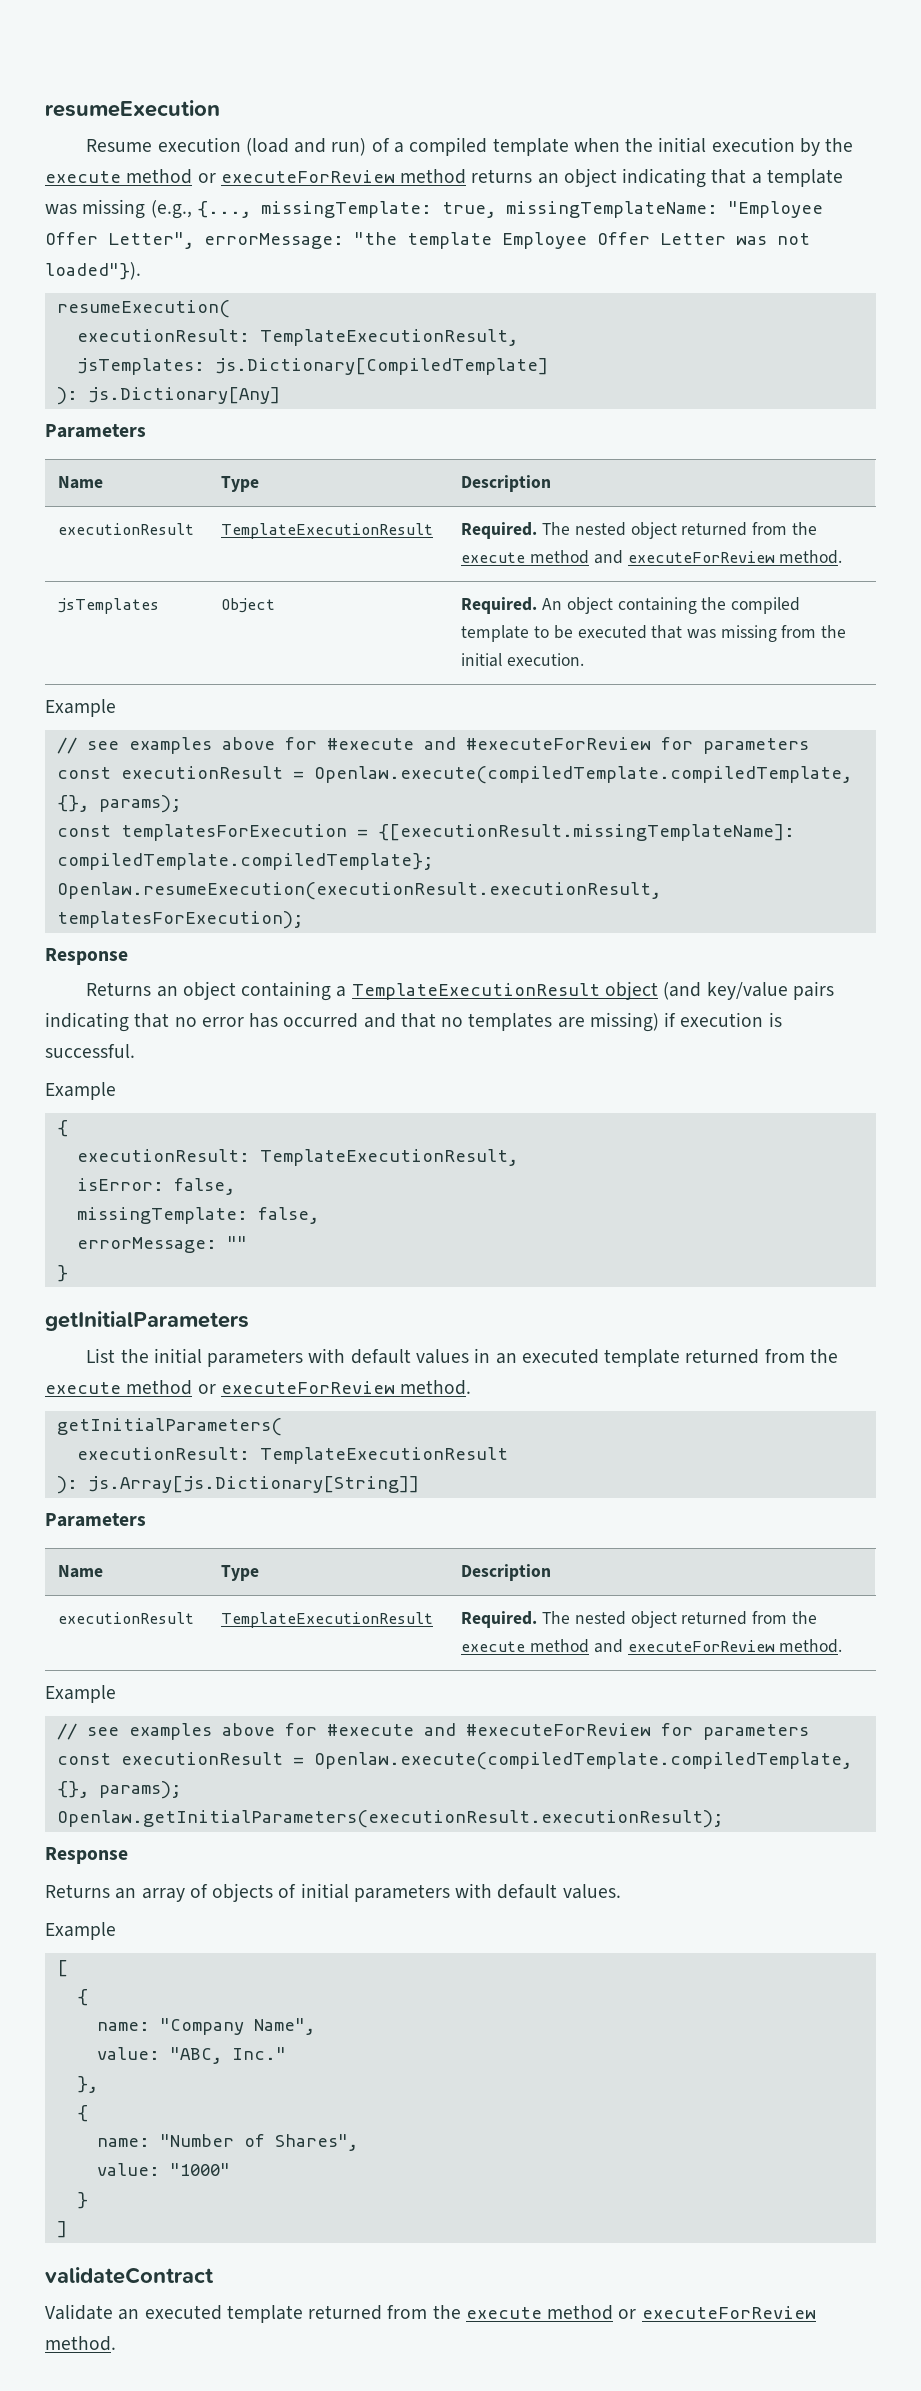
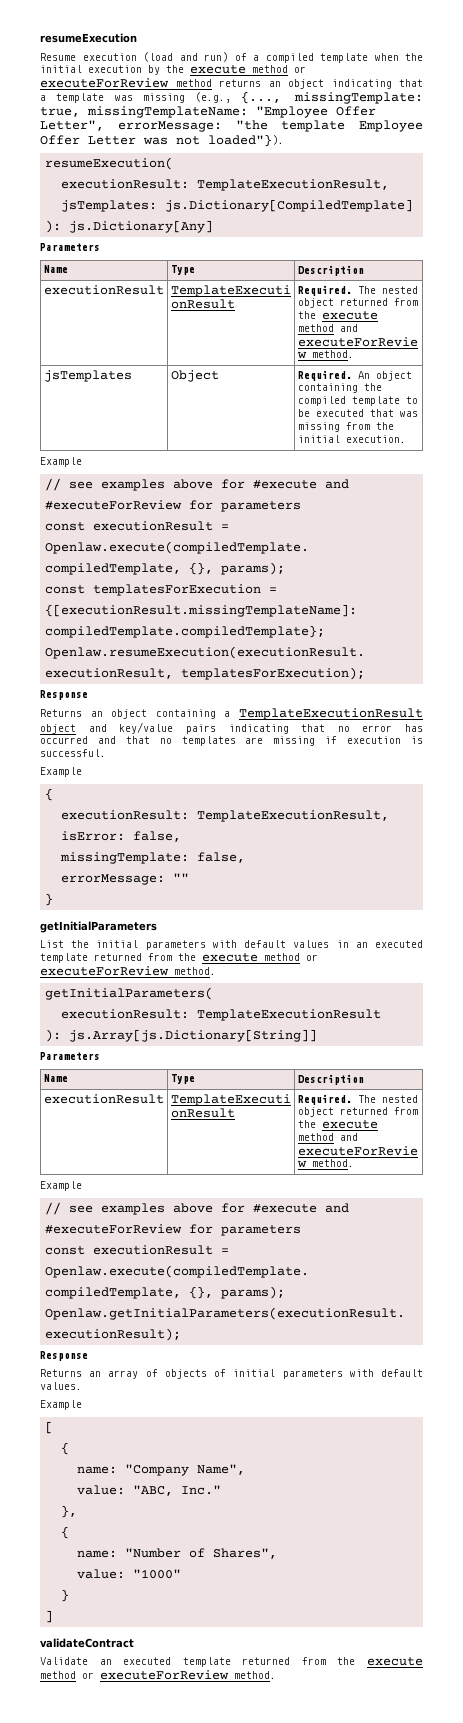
- Returns an object containing a TemplateExecutionResult object (and key/value pairs indicating that no error has occurred and that no templates are missing) if execution is successful.
+ Returns an object containing a TemplateExecutionResult object and key/value pairs indicating that no error has occurred and that no templates are missing if execution is successful.

